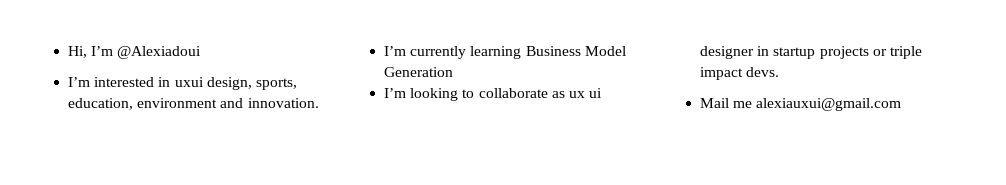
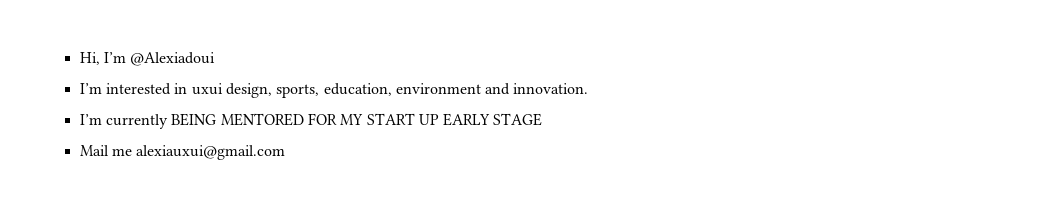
- I’m currently learning Business Model Generation
- I’m looking to collaborate as ux ui designer in startup projects or triple impact devs.
+ I’m currently BEING MENTORED FOR MY START UP EARLY STAGE

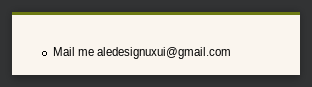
- Hi, I’m @Alexiadoui
- I’m interested in uxui design, sports, education, environment and innovation.
- I’m currently BEING MENTORED FOR MY START UP EARLY STAGE
- Mail me alexiauxui@gmail.com
+ Mail me aledesignuxui@gmail.com

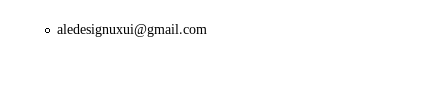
- Mail me aledesignuxui@gmail.com
+ aledesignuxui@gmail.com

